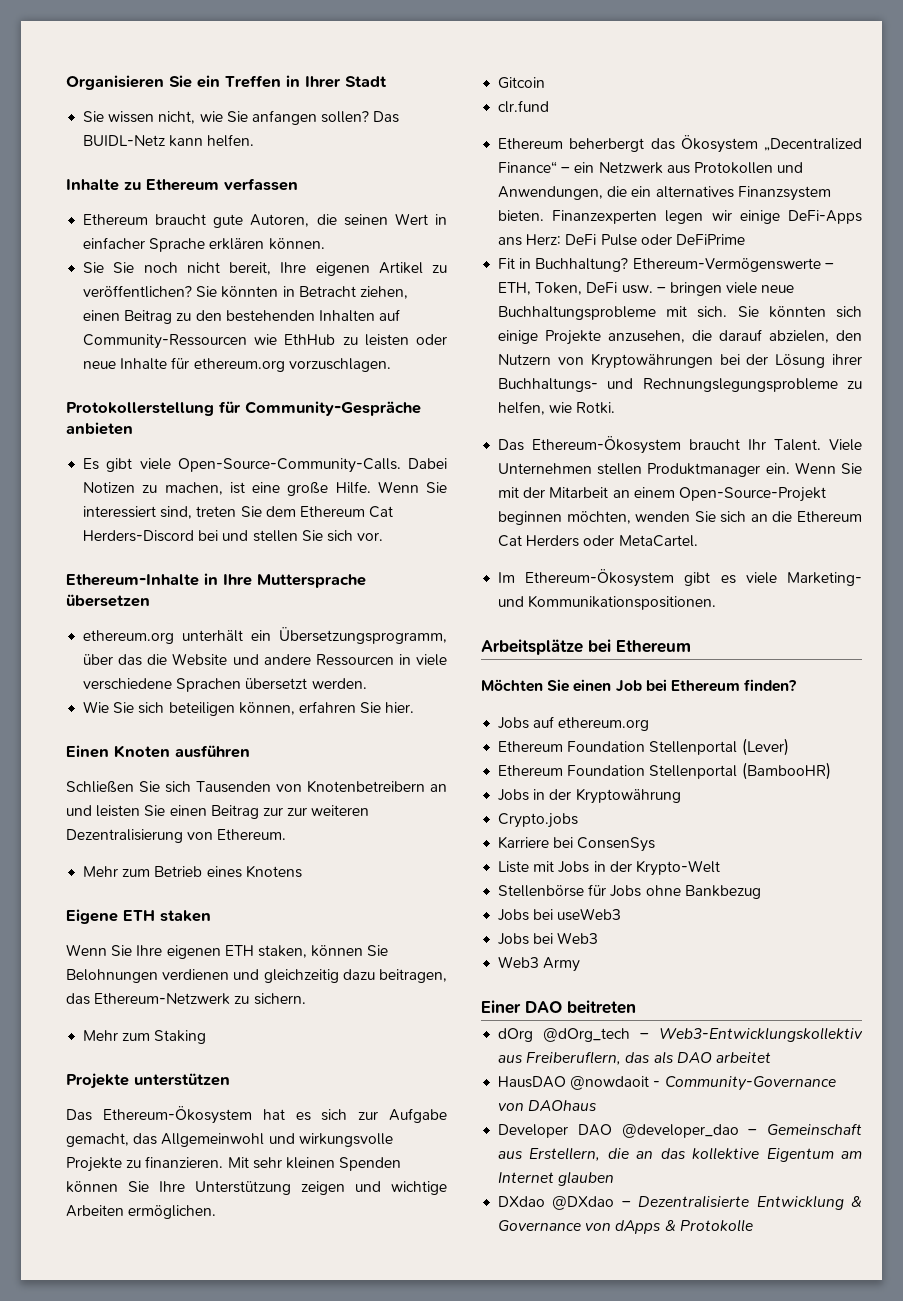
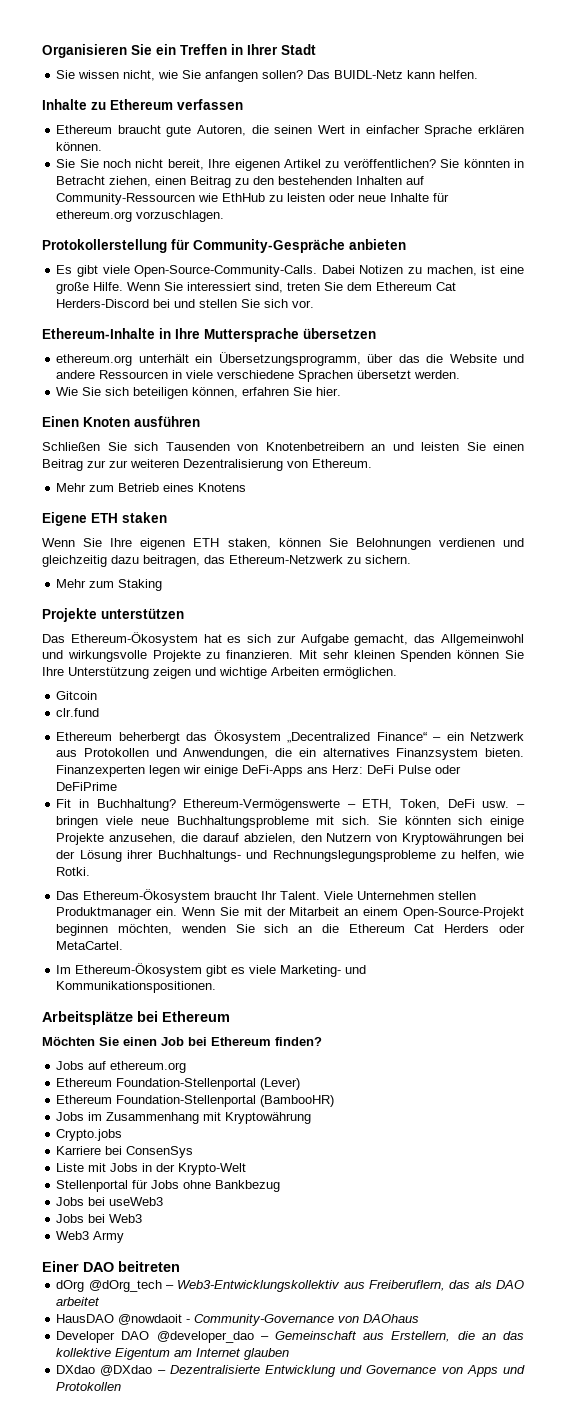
- Ethereum Foundation Stellenportal (Lever)
+ Ethereum Foundation-Stellenportal (Lever)
- Ethereum Foundation Stellenportal (BambooHR)
+ Ethereum Foundation-Stellenportal (BambooHR)
- Jobs in der Kryptowährung
+ Jobs im Zusammenhang mit Kryptowährung
- Stellenbörse für Jobs ohne Bankbezug
+ Stellenportal für Jobs ohne Bankbezug
- DXdao @DXdao – Dezentralisierte Entwicklung & Governance von dApps & Protokolle
+ DXdao @DXdao – Dezentralisierte Entwicklung und Governance von Apps und Protokollen

